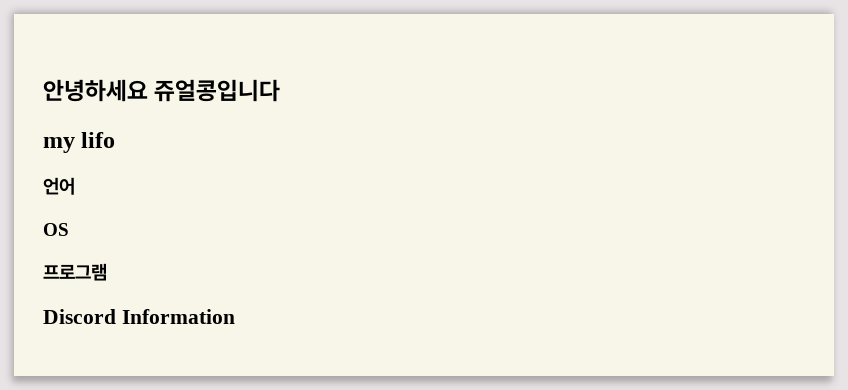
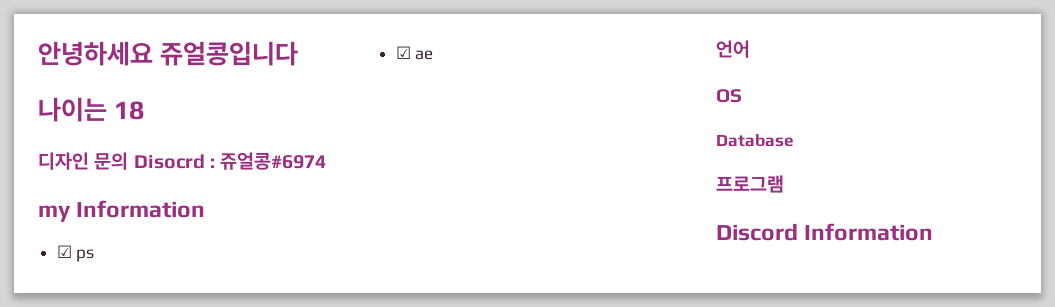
- my lifo
+ 나이는 18
+ 디자인 문의 Disocrd : 쥬얼콩#6974
+ my Information
+ ☑ ps
+ ☑ ae
+ Database

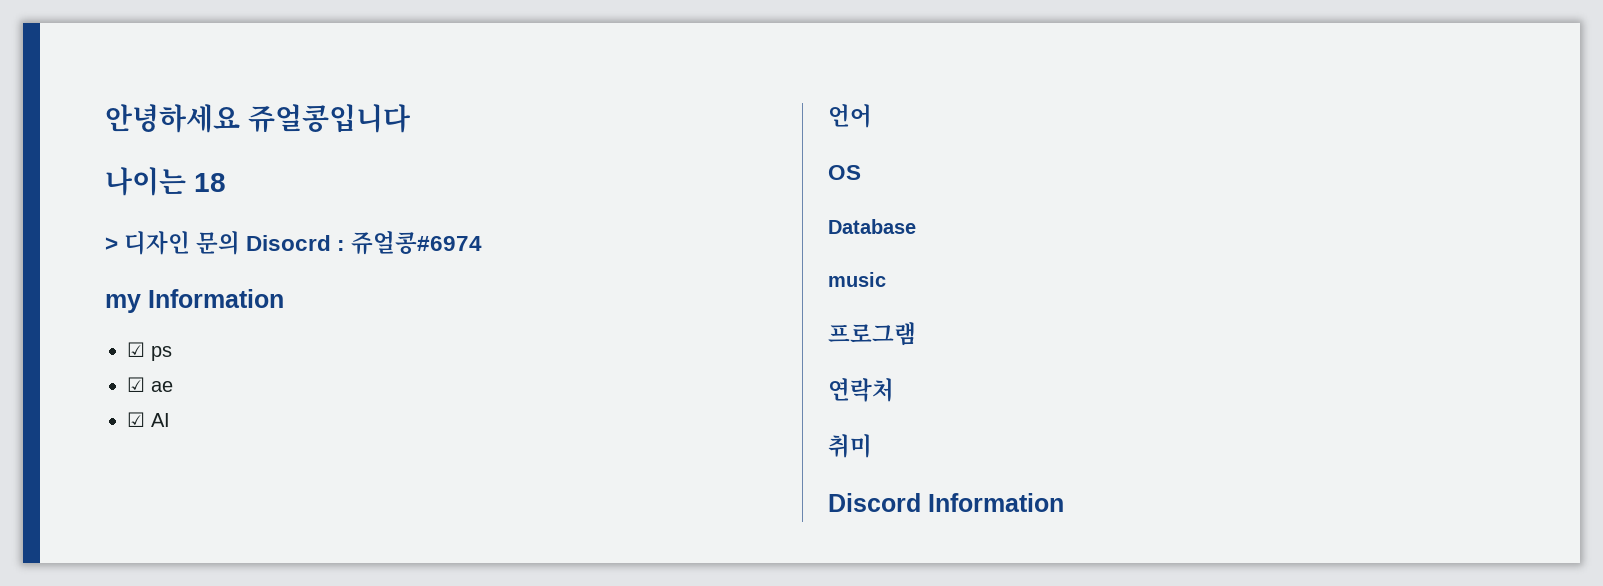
- 디자인 문의 Disocrd : 쥬얼콩#6974
+ > 디자인 문의 Disocrd : 쥬얼콩#6974
+ ☑ AI
+ music
+ 연락처
+ 취미

